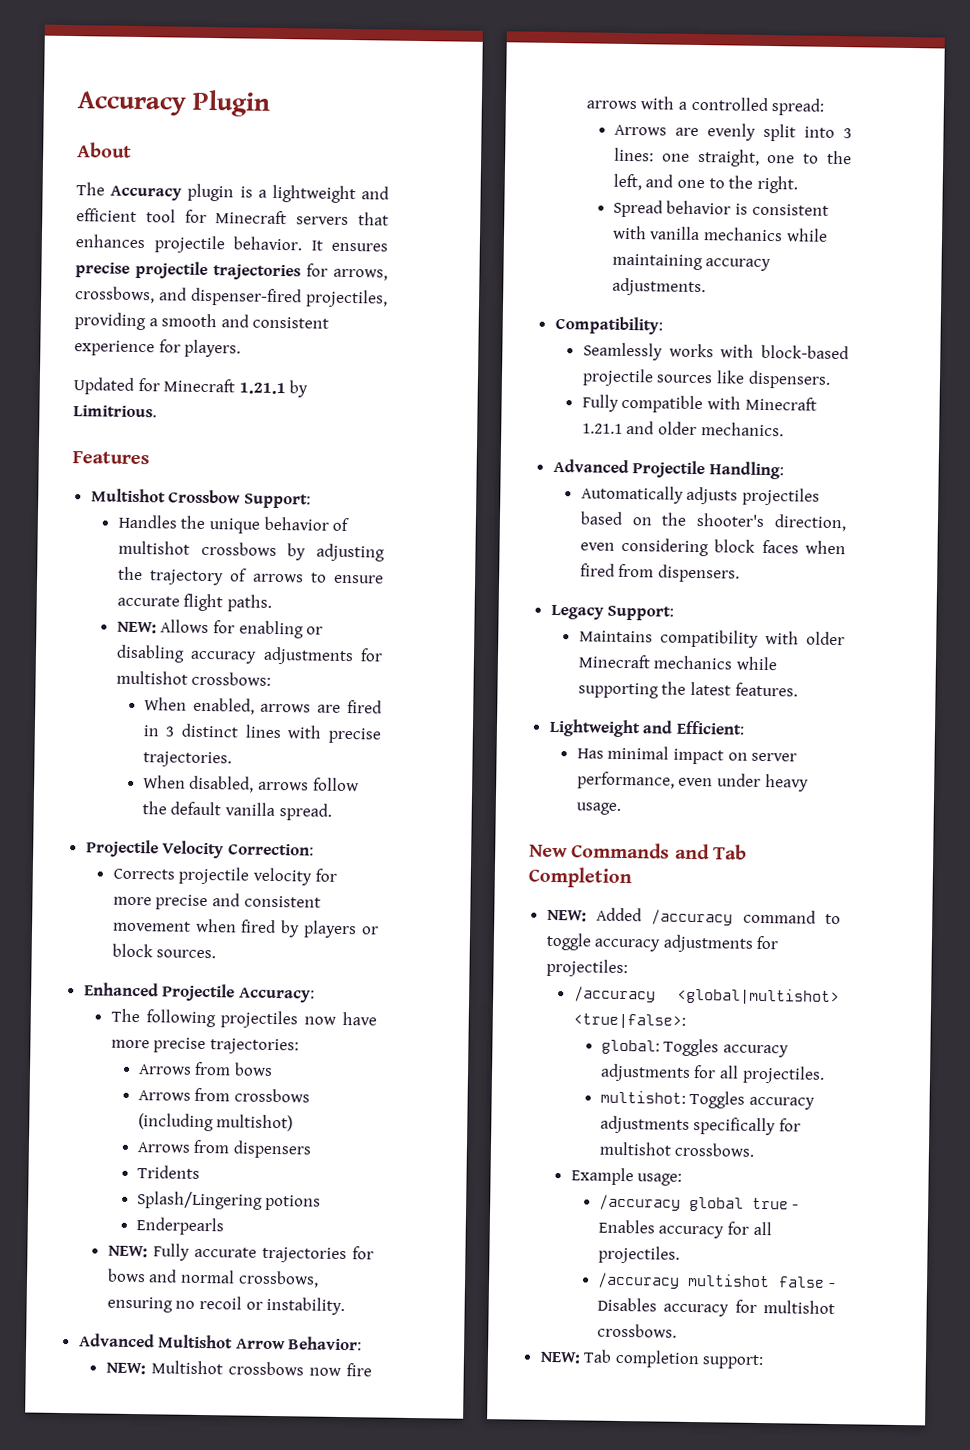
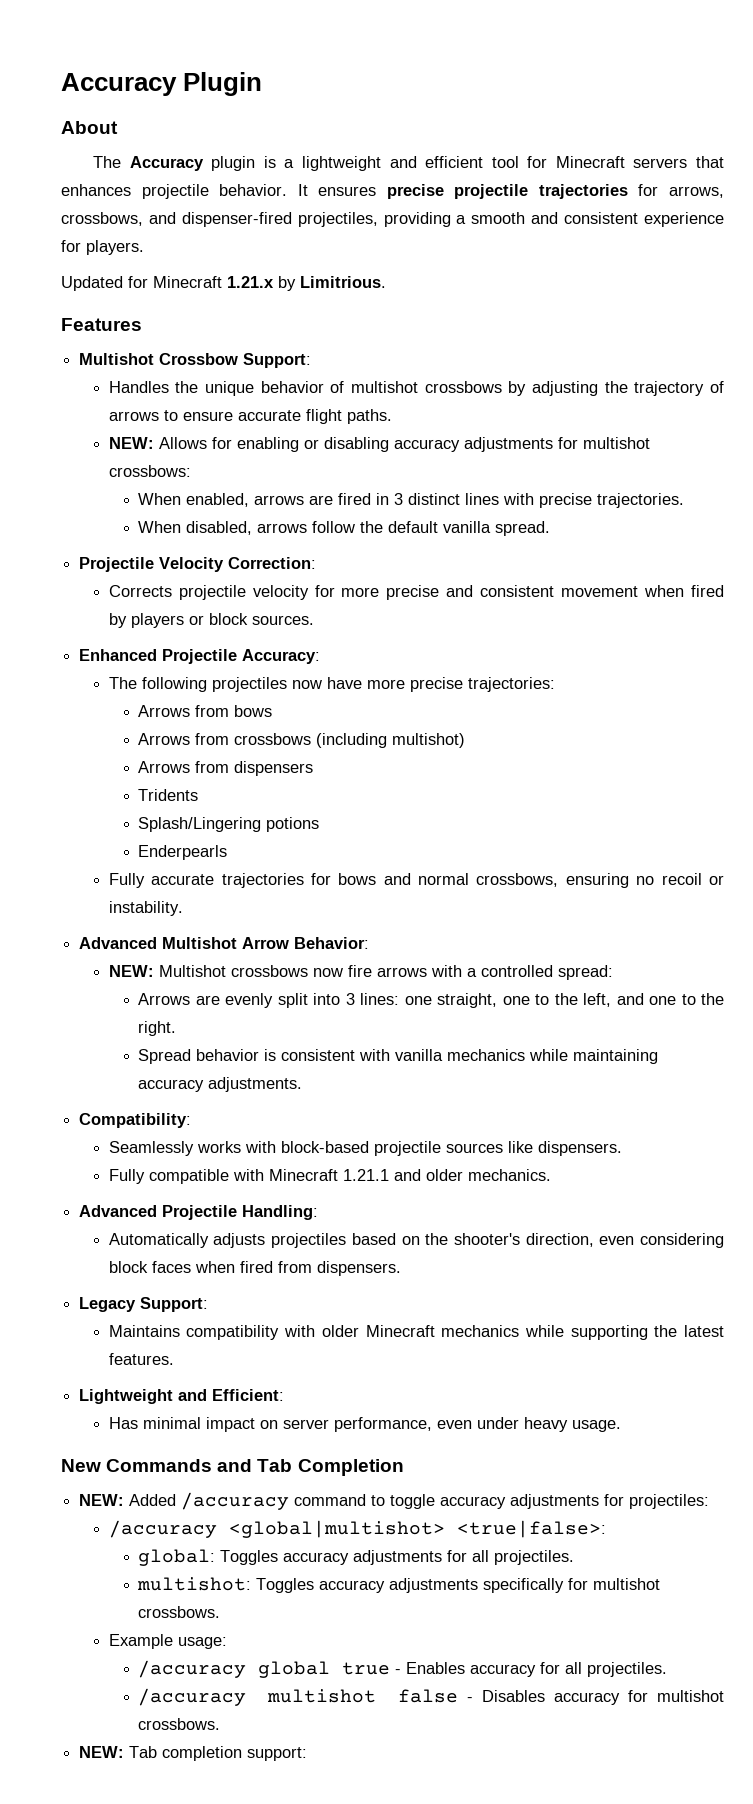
- Updated for Minecraft 1.21.1 by Limitrious.
+ Updated for Minecraft 1.21.x by Limitrious.
- NEW: Fully accurate trajectories for bows and normal crossbows, ensuring no recoil or instability.
+ Fully accurate trajectories for bows and normal crossbows, ensuring no recoil or instability.

